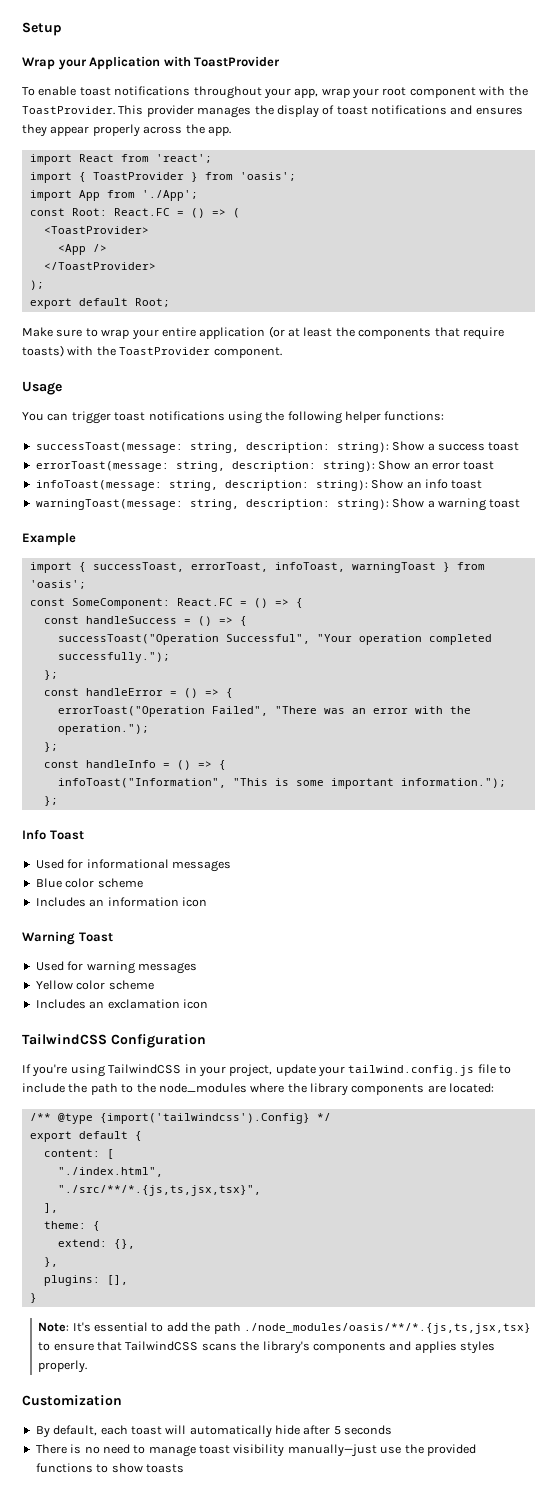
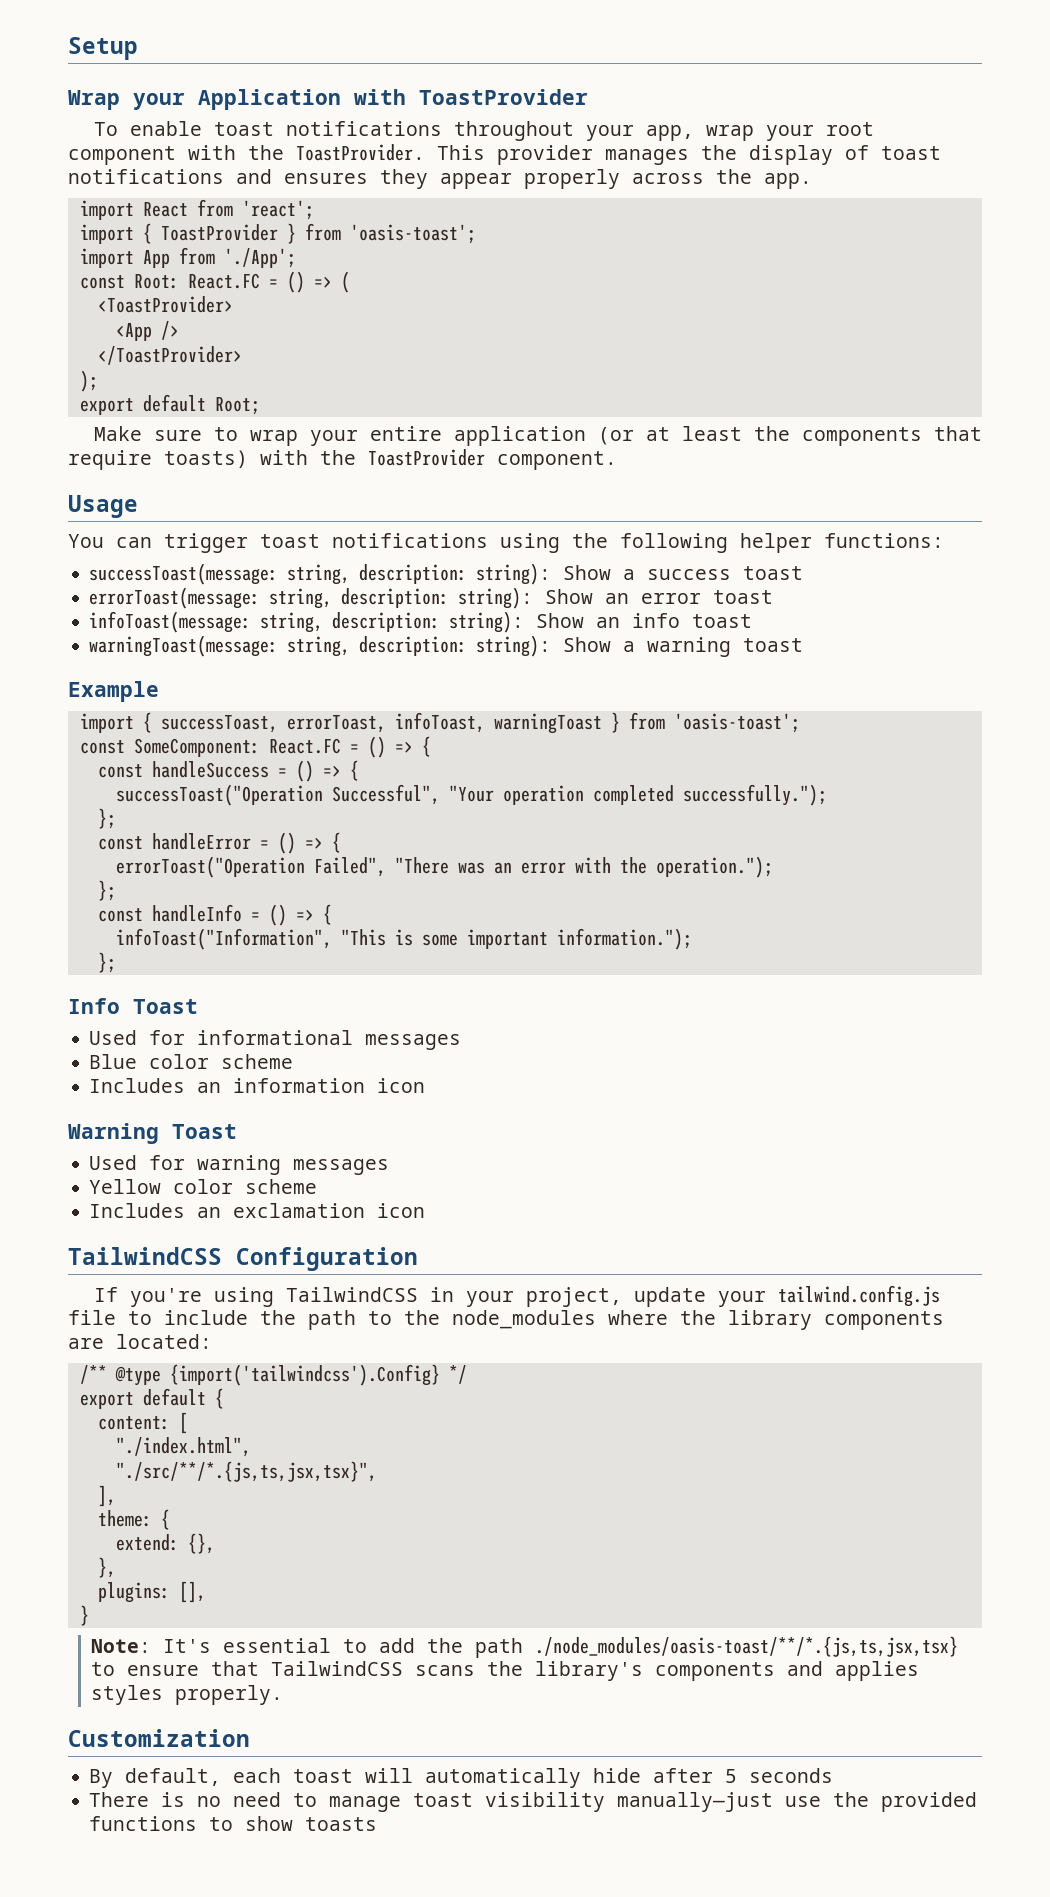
- import { ToastProvider } from 'oasis';
+ import { ToastProvider } from 'oasis-toast';
- import { successToast, errorToast, infoToast, warningToast } from 'oasis';
+ import { successToast, errorToast, infoToast, warningToast } from 'oasis-toast';
- Note: It's essential to add the path ./node_modules/oasis/**/*.{js,ts,jsx,tsx} to ensure that TailwindCSS scans the library's components and applies styles properly.
+ Note: It's essential to add the path ./node_modules/oasis-toast/**/*.{js,ts,jsx,tsx} to ensure that TailwindCSS scans the library's components and applies styles properly.

